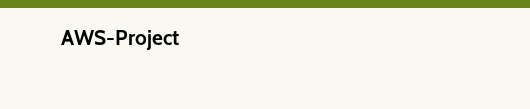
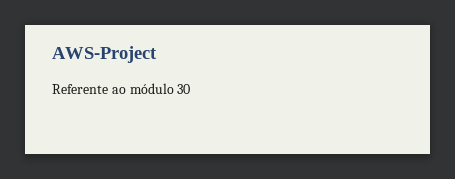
+ Referente ao módulo 30

